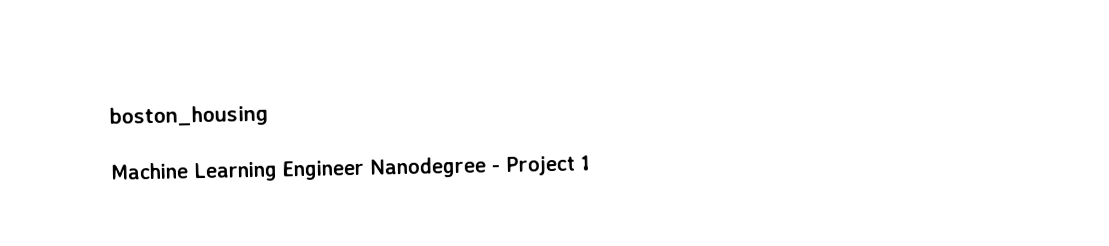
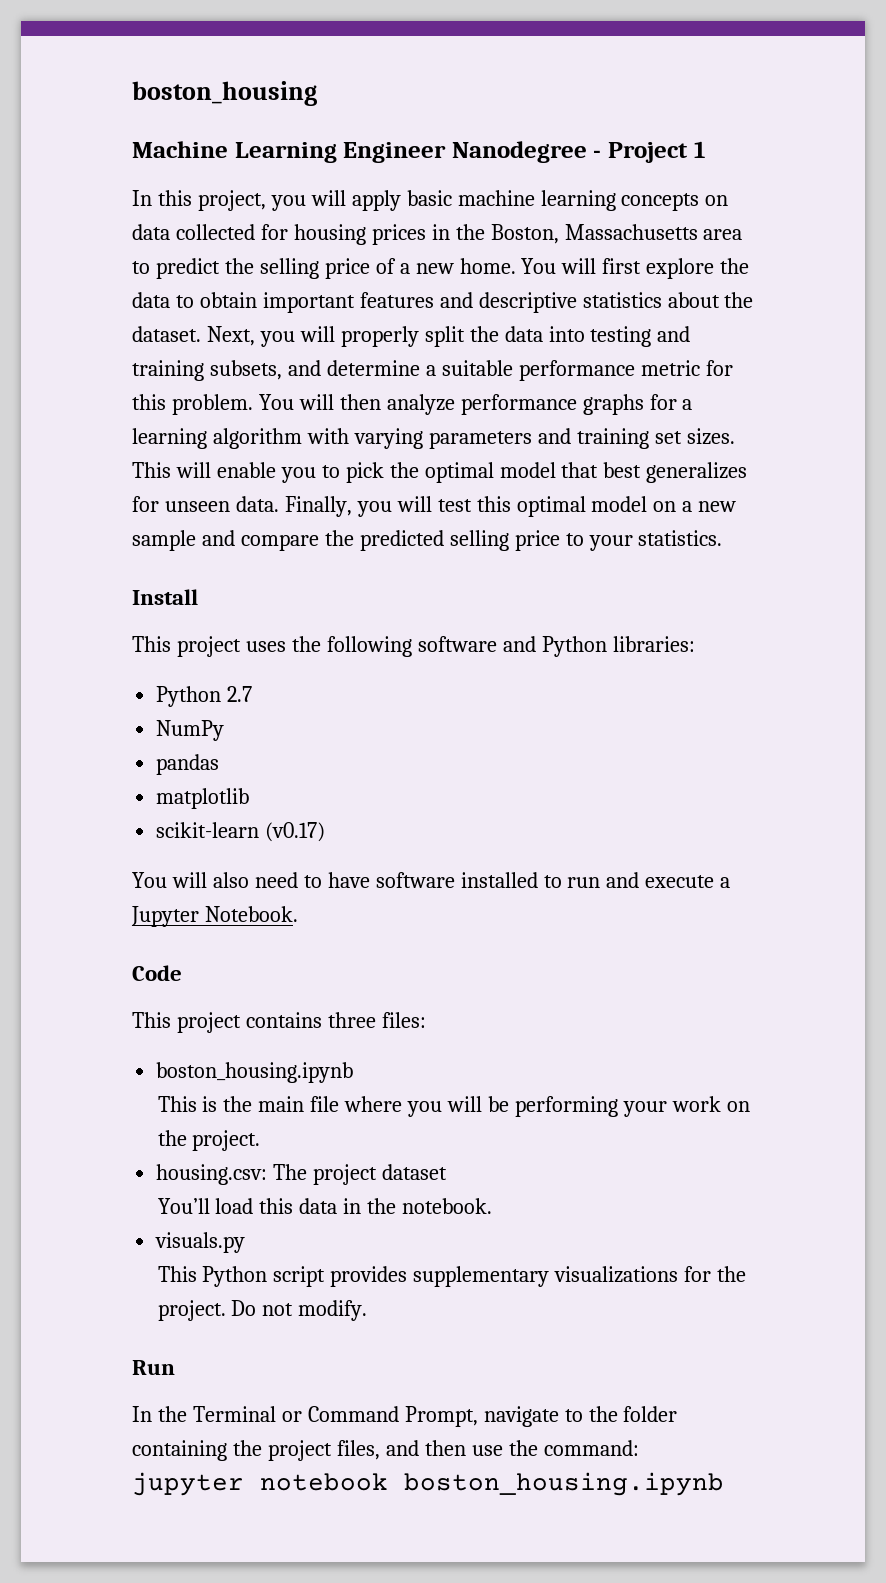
+ In this project, you will apply basic machine learning concepts on data collected for housing prices in the Boston, Massachusetts area to predict the selling price of a new home. You will first explore the data to obtain important features and descriptive statistics about the dataset. Next, you will properly split the data into testing and training subsets, and determine a suitable performance metric for this problem. You will then analyze performance graphs for a learning algorithm with varying parameters and training set sizes. This will enable you to pick the optimal model that best generalizes for unseen data. Finally, you will test this optimal model on a new sample and compare the predicted selling price to your statistics.
+ Install
+ This project uses the following software and Python libraries:
+ Python 2.7
+ NumPy
+ pandas
+ matplotlib
+ scikit-learn (v0.17)
+ You will also need to have software installed to run and execute a Jupyter Notebook.
+ Code
+ This project contains three files:
+ boston_housing.ipynb
+ This is the main file where you will be performing your work on the project.
+ housing.csv: The project dataset
+ You’ll load this data in the notebook.
+ visuals.py
+ This Python script provides supplementary visualizations for the project. Do not modify.
+ Run
+ In the Terminal or Command Prompt, navigate to the folder containing the project files, and then use the command: jupyter notebook boston_housing.ipynb

